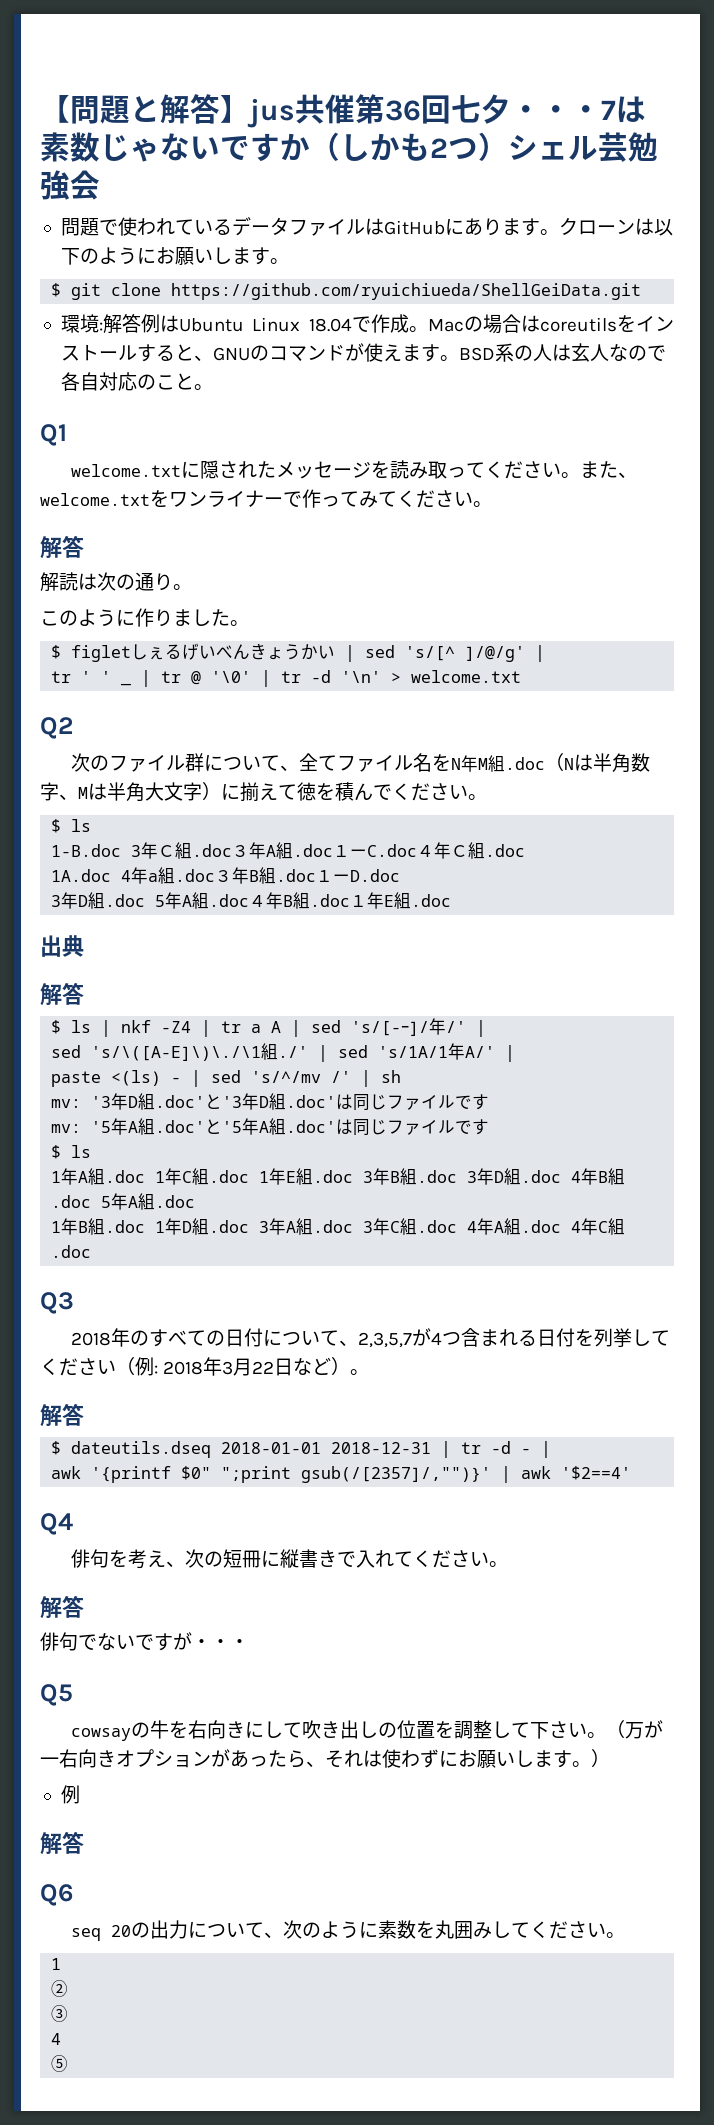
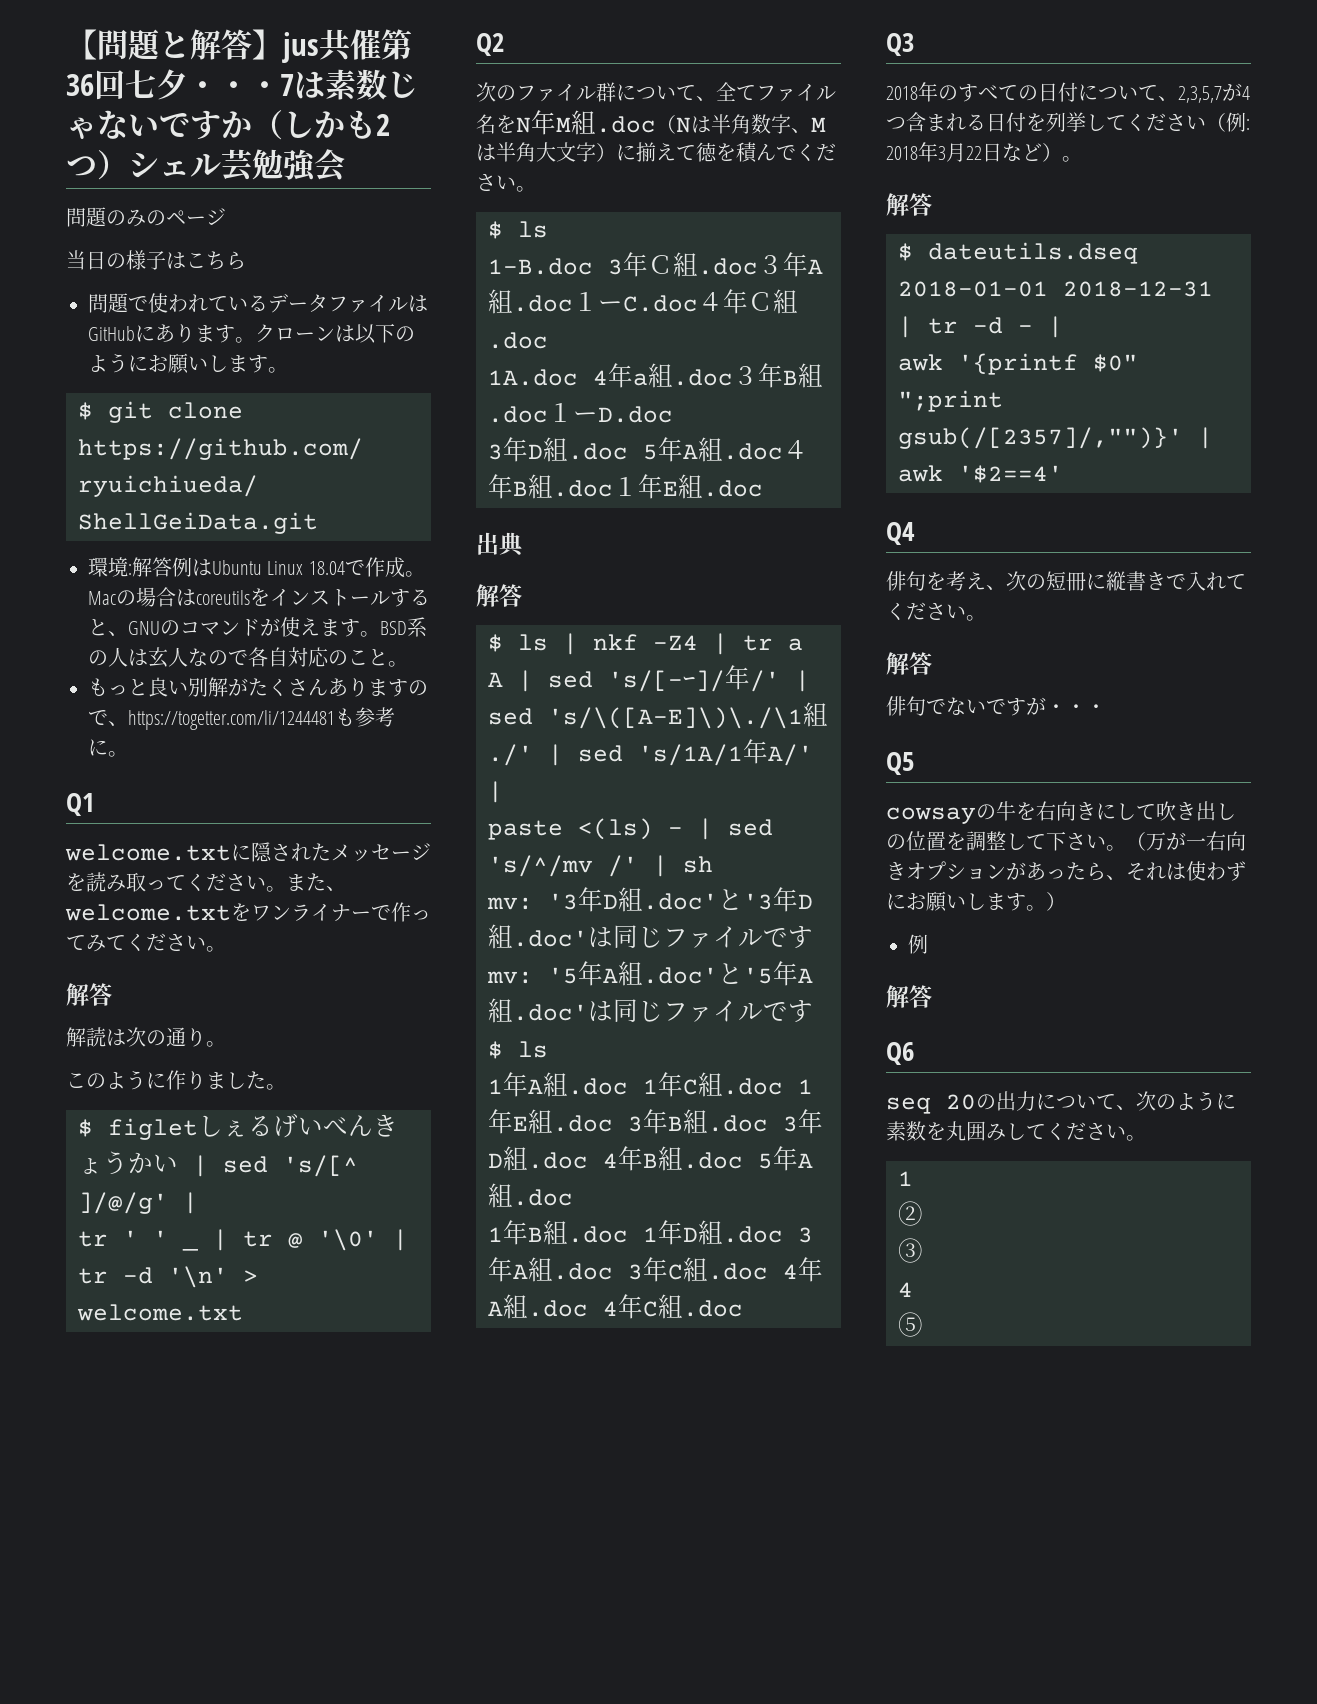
+ 問題のみのページ
+ 当日の様子はこちら
+ もっと良い別解がたくさんありますので、https://togetter.com/li/1244481も参考に。

